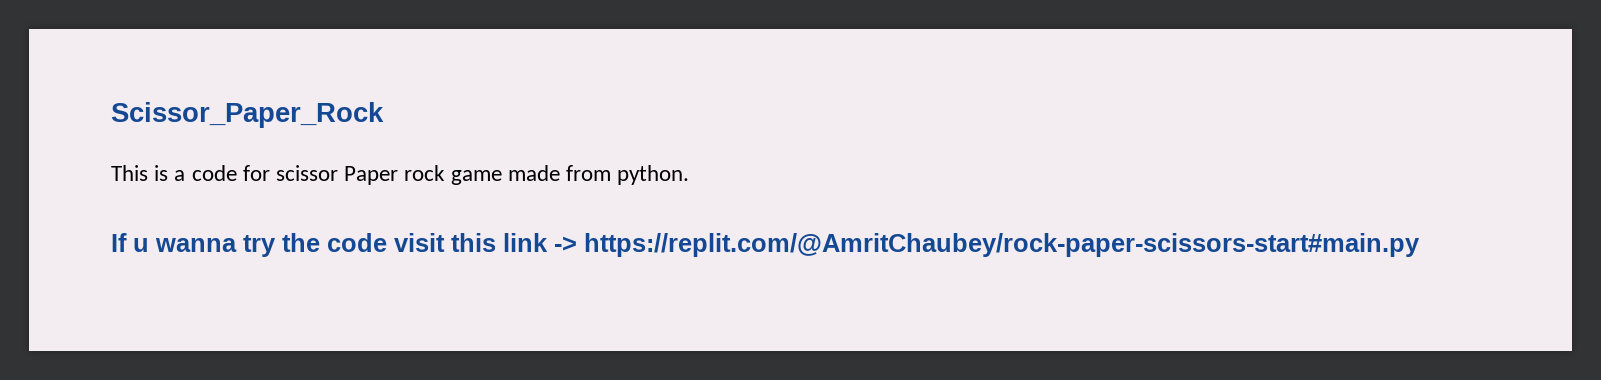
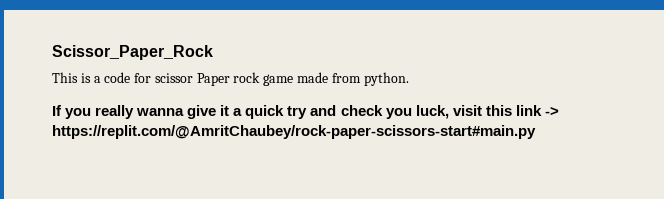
- If u wanna try the code visit this link -> https://replit.com/@AmritChaubey/rock-paper-scissors-start#main.py
+ If you really wanna give it a quick try and check you luck, visit this link -> https://replit.com/@AmritChaubey/rock-paper-scissors-start#main.py

